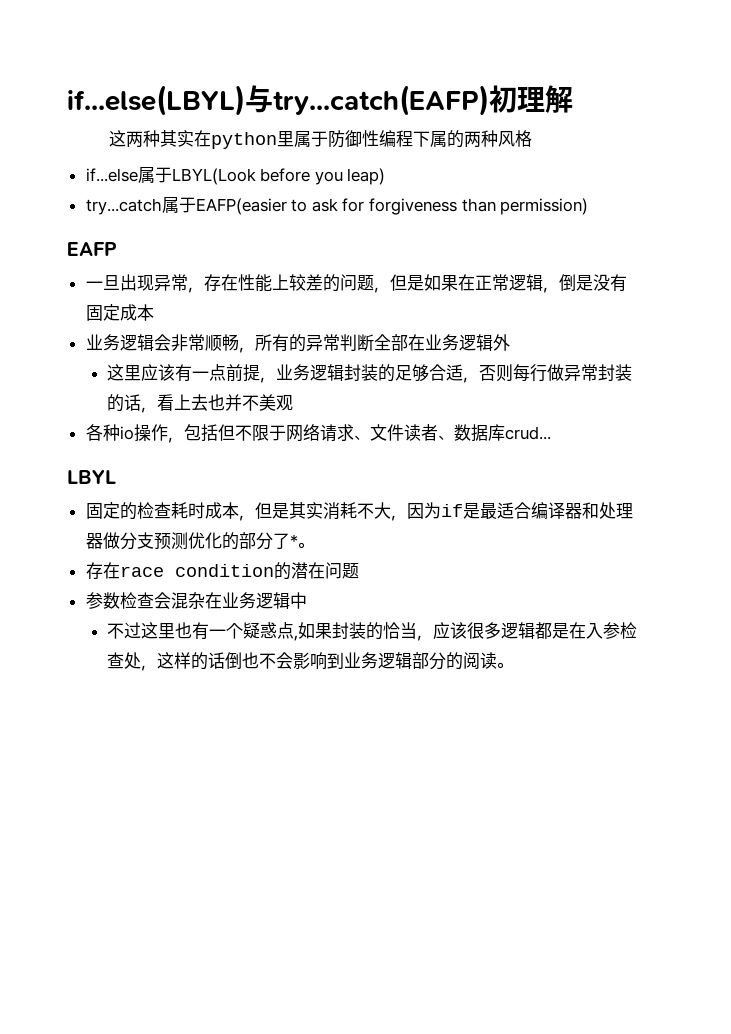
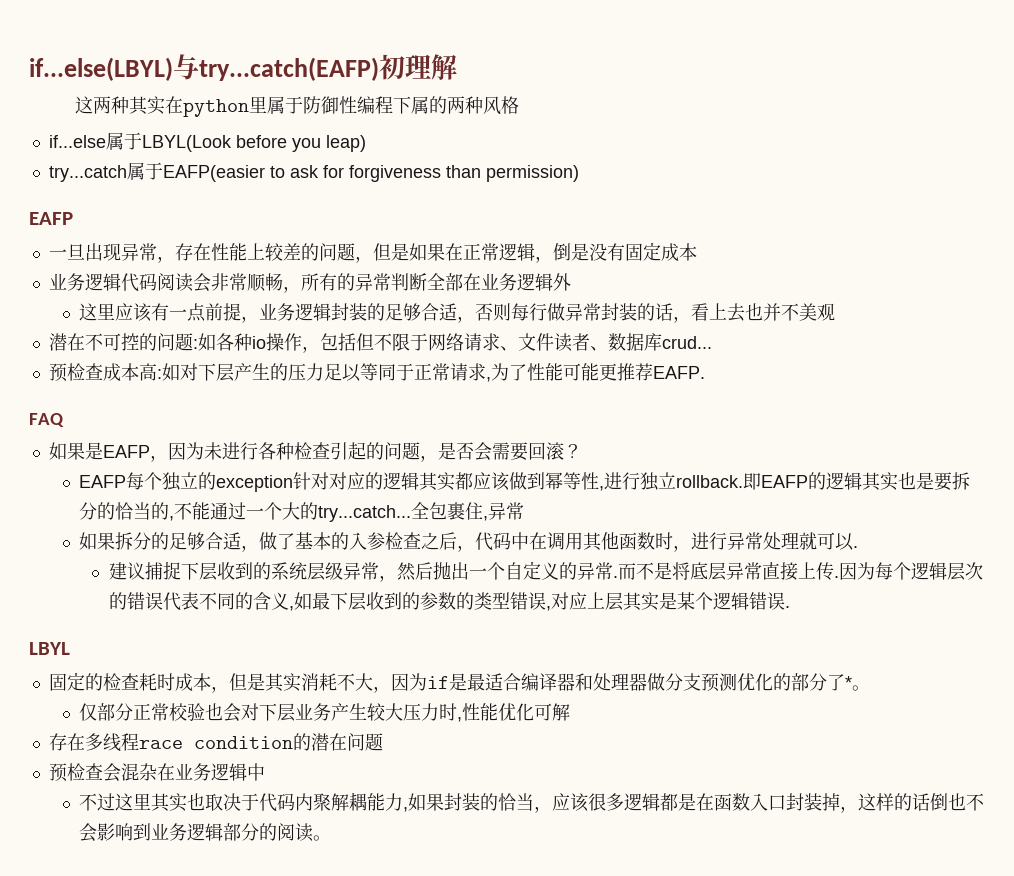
- 业务逻辑会非常顺畅，所有的异常判断全部在业务逻辑外
+ 业务逻辑代码阅读会非常顺畅，所有的异常判断全部在业务逻辑外
- 各种io操作，包括但不限于网络请求、文件读者、数据库crud...
+ 潜在不可控的问题:如各种io操作，包括但不限于网络请求、文件读者、数据库crud...
+ 预检查成本高:如对下层产生的压力足以等同于正常请求,为了性能可能更推荐EAFP.
+ FAQ
+ 如果是EAFP，因为未进行各种检查引起的问题，是否会需要回滚？
+ EAFP每个独立的exception针对对应的逻辑其实都应该做到幂等性,进行独立rollback.即EAFP的逻辑其实也是要拆分的恰当的,不能通过一个大的try...catch...全包裹住,异常
+ 如果拆分的足够合适，做了基本的入参检查之后，代码中在调用其他函数时，进行异常处理就可以.
+ 建议捕捉下层收到的系统层级异常，然后抛出一个自定义的异常.而不是将底层异常直接上传.因为每个逻辑层次的错误代表不同的含义,如最下层收到的参数的类型错误,对应上层其实是某个逻辑错误.
- 存在race condition的潜在问题
+ 仅部分正常校验也会对下层业务产生较大压力时,性能优化可解
+ 存在多线程race condition的潜在问题
- 参数检查会混杂在业务逻辑中
+ 预检查会混杂在业务逻辑中
- 不过这里也有一个疑惑点,如果封装的恰当，应该很多逻辑都是在入参检查处，这样的话倒也不会影响到业务逻辑部分的阅读。
+ 不过这里其实也取决于代码内聚解耦能力,如果封装的恰当，应该很多逻辑都是在函数入口封装掉，这样的话倒也不会影响到业务逻辑部分的阅读。

